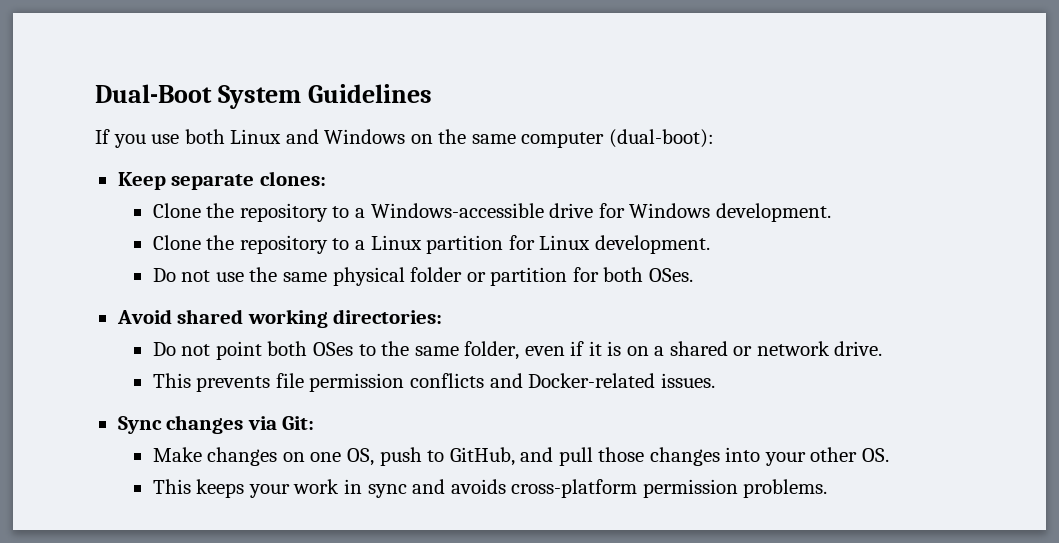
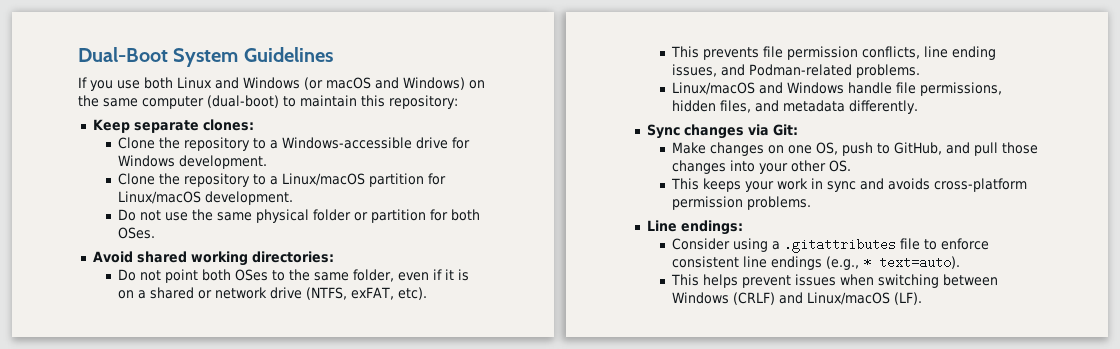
- If you use both Linux and Windows on the same computer (dual-boot):
+ If you use both Linux and Windows (or macOS and Windows) on the same computer (dual-boot) to maintain this repository:
- Clone the repository to a Linux partition for Linux development.
+ Clone the repository to a Linux/macOS partition for Linux/macOS development.
- Do not point both OSes to the same folder, even if it is on a shared or network drive.
+ Do not point both OSes to the same folder, even if it is on a shared or network drive (NTFS, exFAT, etc).
- This prevents file permission conflicts and Docker-related issues.
+ This prevents file permission conflicts, line ending issues, and Podman-related problems.
+ Linux/macOS and Windows handle file permissions, hidden files, and metadata differently.
+ Line endings:
+ Consider using a .gitattributes file to enforce consistent line endings (e.g., * text=auto).
+ This helps prevent issues when switching between Windows (CRLF) and Linux/macOS (LF).

